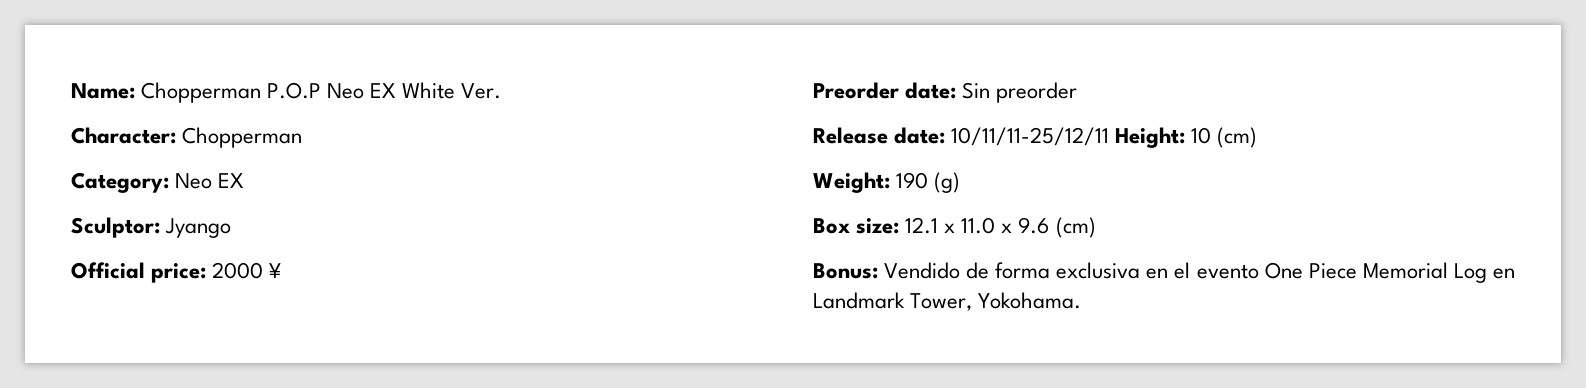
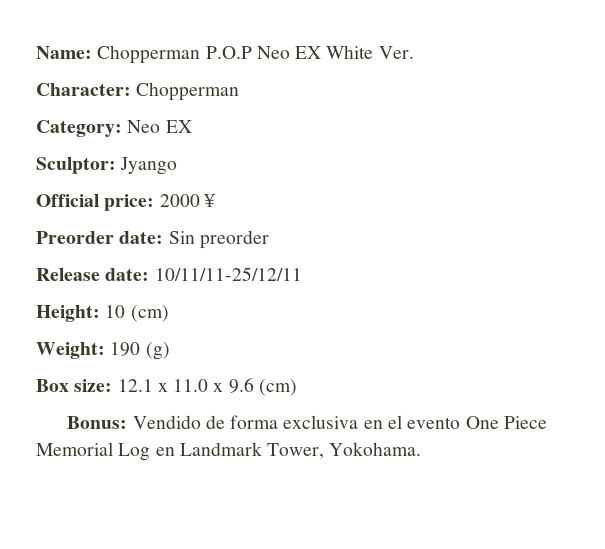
- Release date: 10/11/11-25/12/11 Height: 10 (cm)
+ Release date: 10/11/11-25/12/11
+ Height: 10 (cm)

